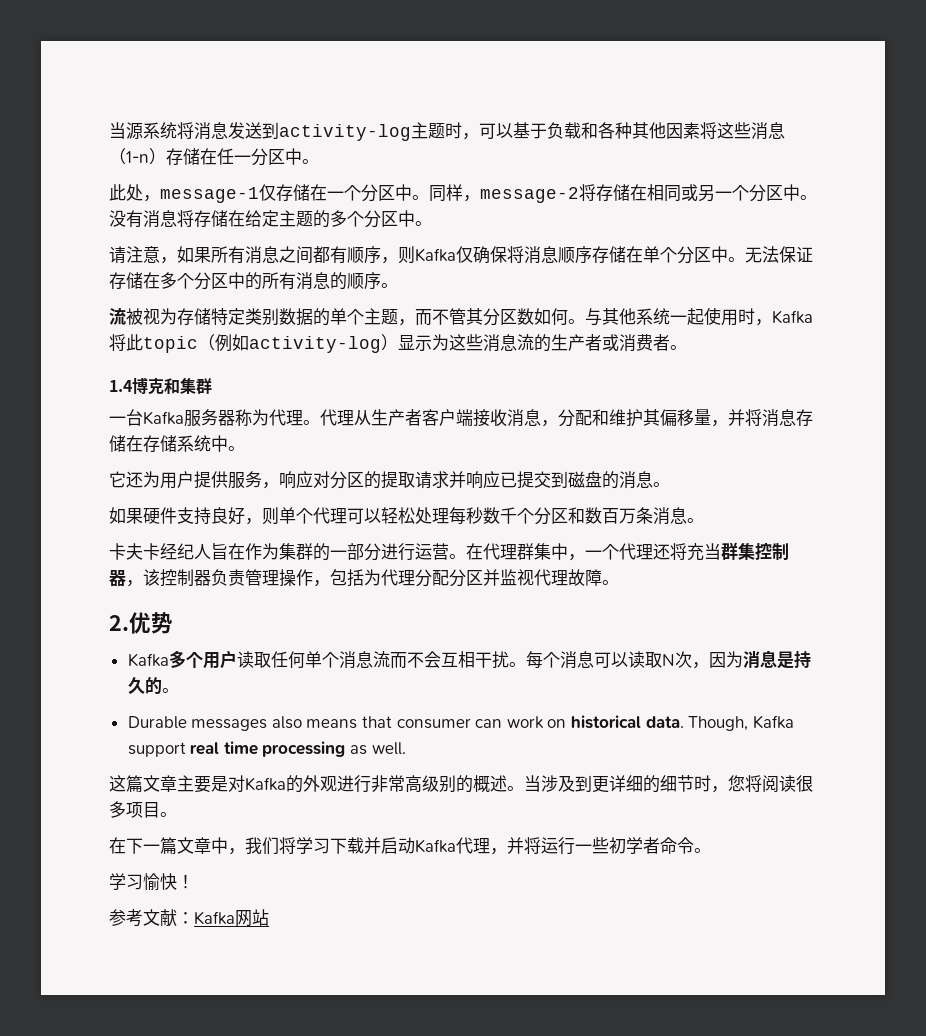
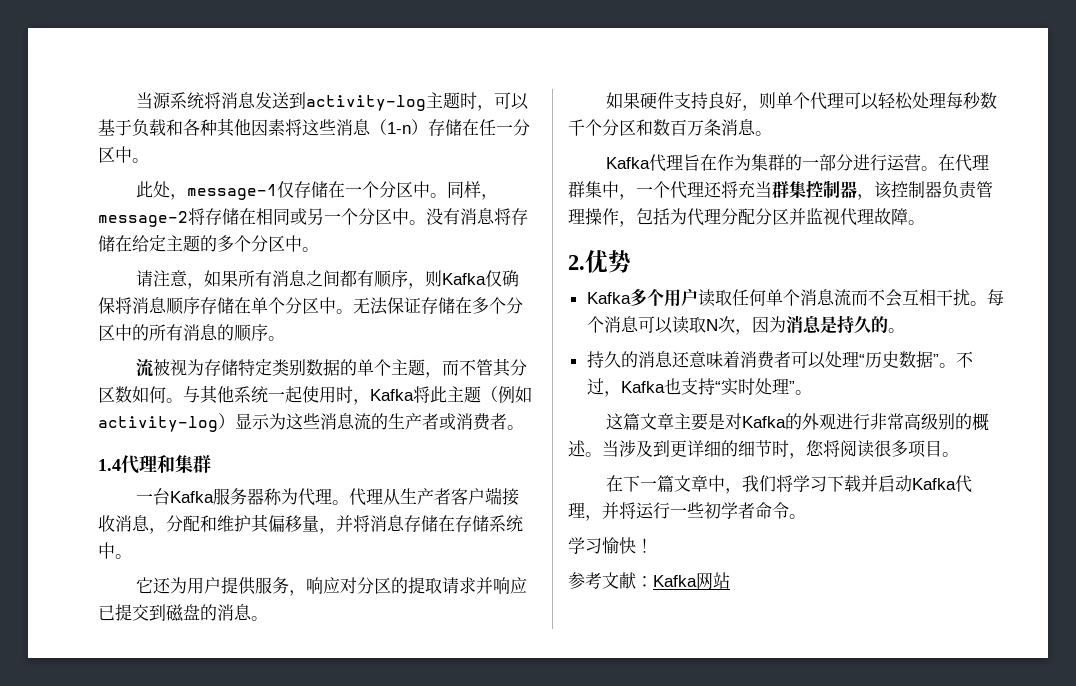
- 与其他系统一起使用时，Kafka将此topic（例如activity-log）显示为这些消息流的生产者或消费者。
+ 与其他系统一起使用时，Kafka将此主题（例如activity-log）显示为这些消息流的生产者或消费者。
- 1.4博克和集群
+ 1.4代理和集群
- 卡夫卡经纪人旨在作为集群的一部分进行运营。
+ Kafka代理旨在作为集群的一部分进行运营。
- Durable messages also means that consumer can work on historical data. Though, Kafka support real time processing as well.
+ 持久的消息还意味着消费者可以处理“历史数据”。不过，Kafka也支持“实时处理”。

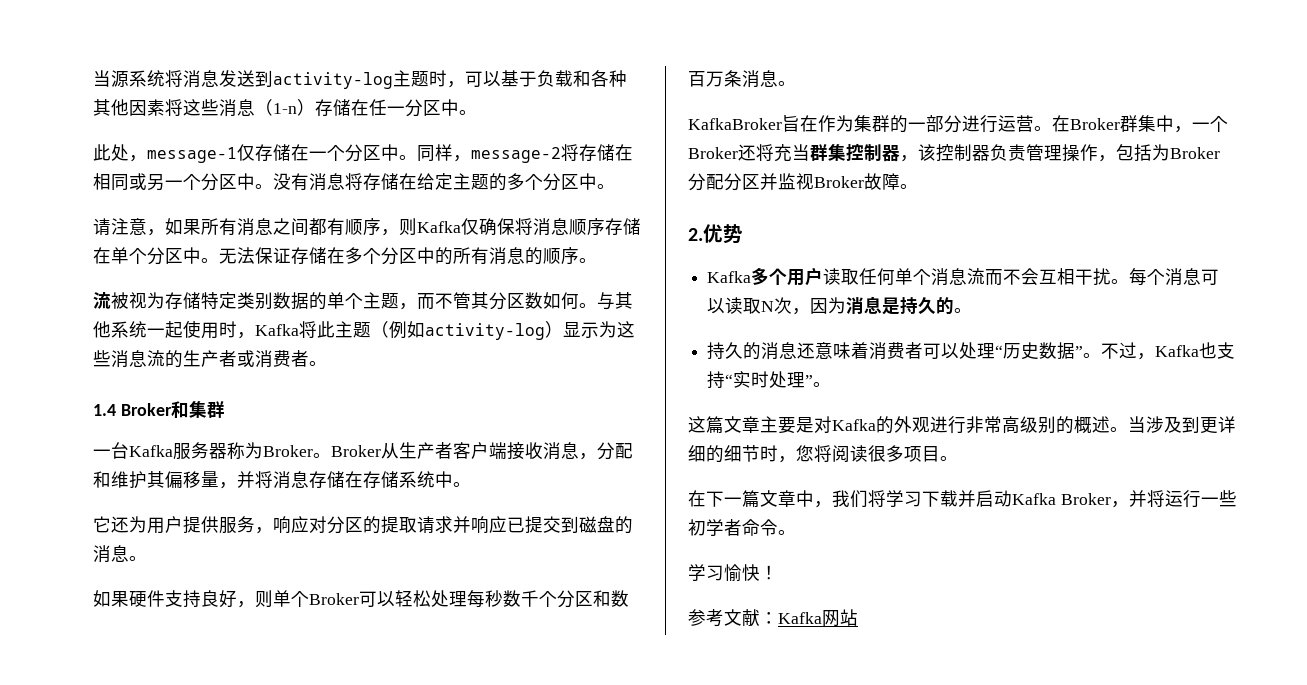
- 1.4代理和集群
+ 1.4 Broker和集群
- 一台Kafka服务器称为代理。代理从生产者客户端接收消息，分配和维护其偏移量，并将消息存储在存储系统中。
+ 一台Kafka服务器称为Broker。Broker从生产者客户端接收消息，分配和维护其偏移量，并将消息存储在存储系统中。
- 如果硬件支持良好，则单个代理可以轻松处理每秒数千个分区和数百万条消息。
+ 如果硬件支持良好，则单个Broker可以轻松处理每秒数千个分区和数百万条消息。
- Kafka代理旨在作为集群的一部分进行运营。
+ KafkaBroker旨在作为集群的一部分进行运营。
- 在代理群集中，一个代理还将充当群集控制器，该控制器负责管理操作，包括为代理分配分区并监视代理故障。
+ 在Broker群集中，一个Broker还将充当群集控制器，该控制器负责管理操作，包括为Broker分配分区并监视Broker故障。
- 在下一篇文章中，我们将学习下载并启动Kafka代理，并将运行一些初学者命令。
+ 在下一篇文章中，我们将学习下载并启动Kafka Broker，并将运行一些初学者命令。

